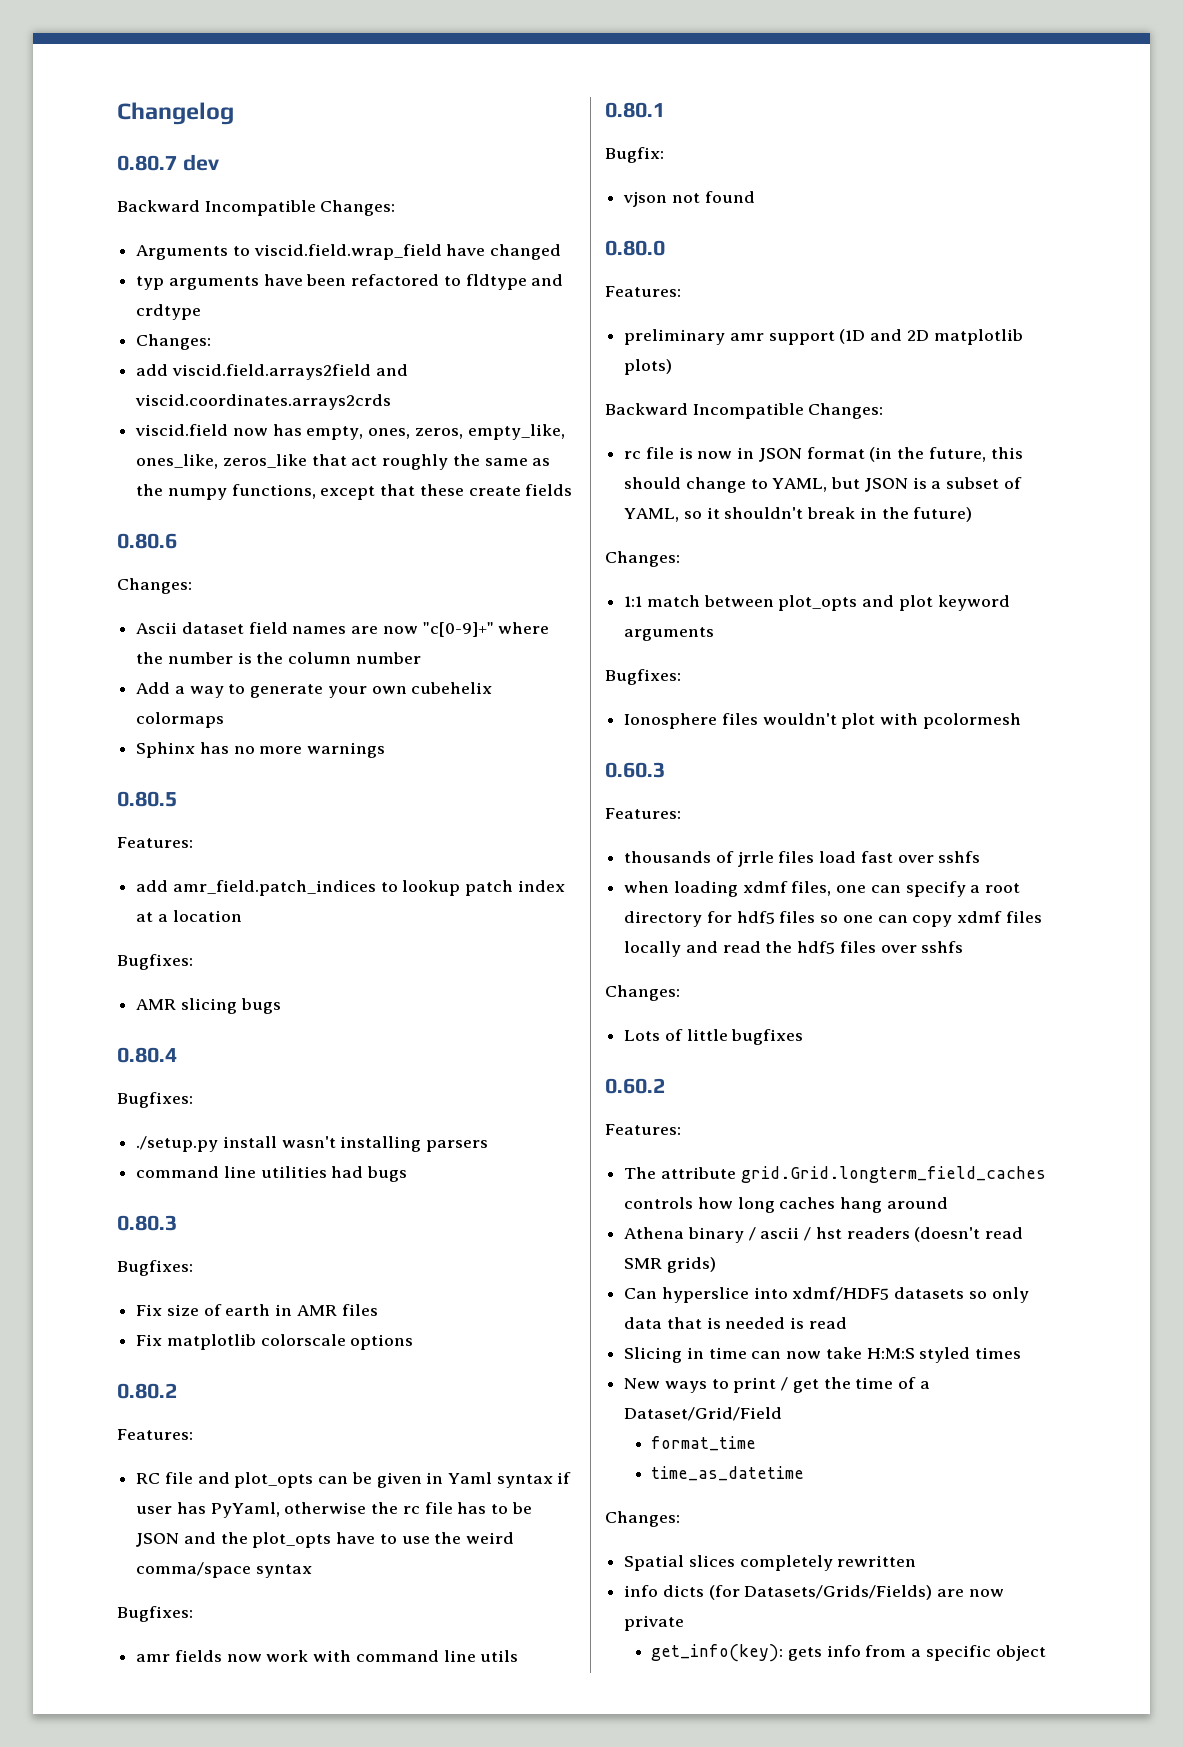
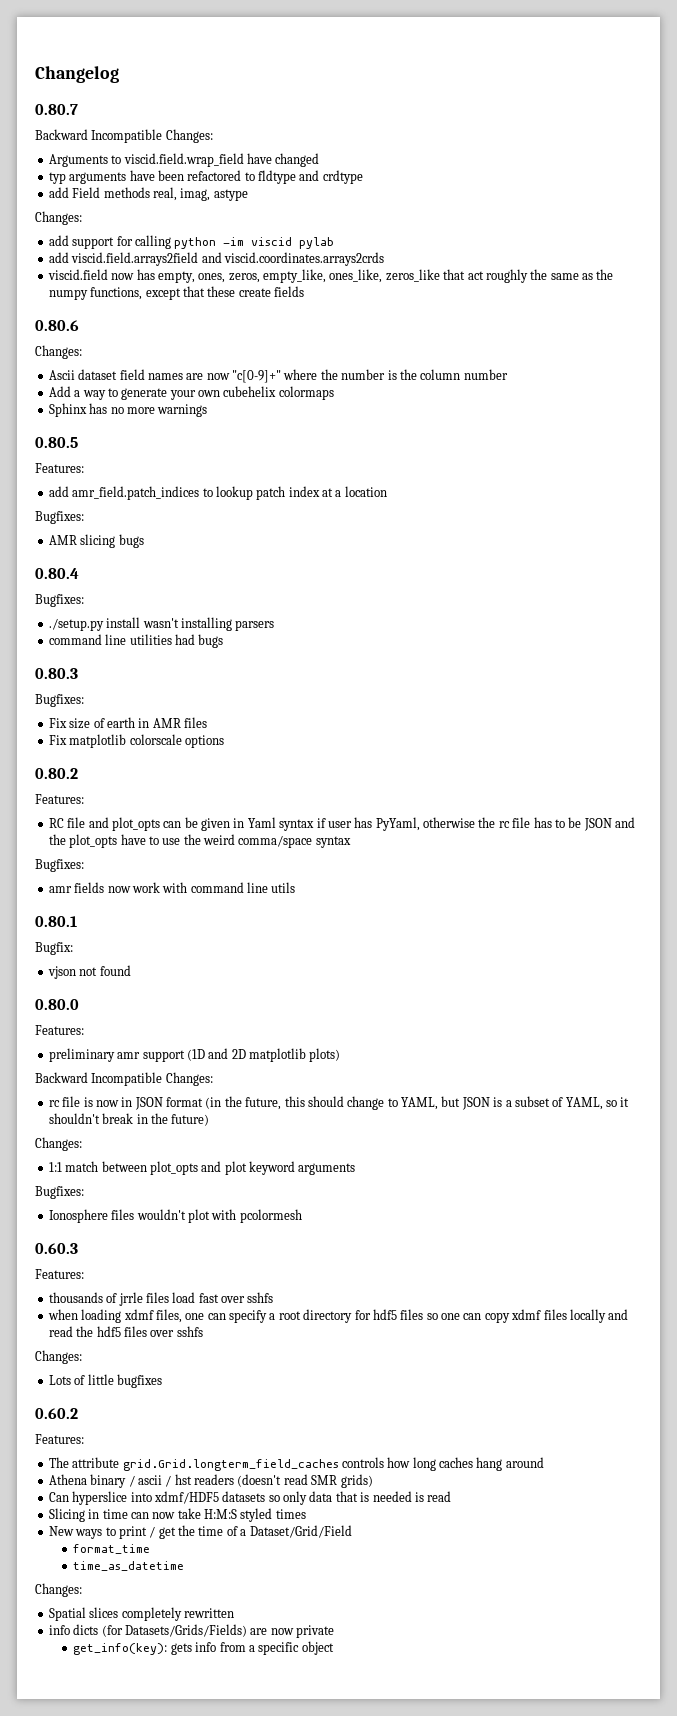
- 0.80.7 dev
+ 0.80.7
  typ arguments have been refactored to fldtype and crdtype
+ add Field methods real, imag, astype
  Changes:
+ add support for calling python -im viscid pylab

